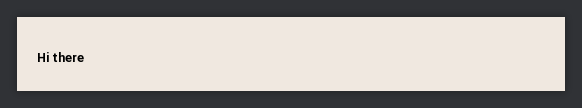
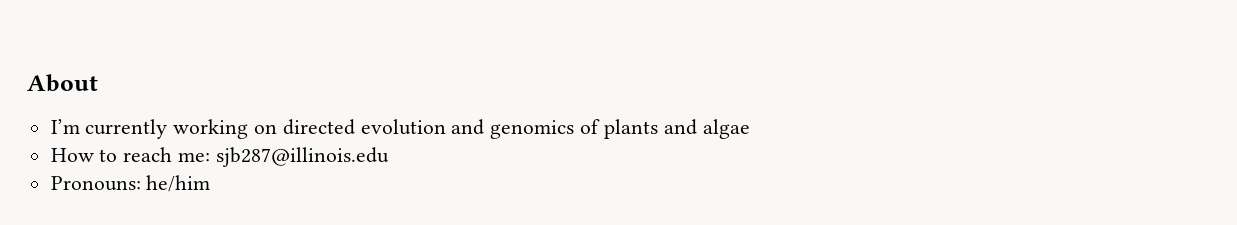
- Hi there
+ About
+ I’m currently working on directed evolution and genomics of plants and algae
+ How to reach me: sjb287@illinois.edu
+ Pronouns: he/him

